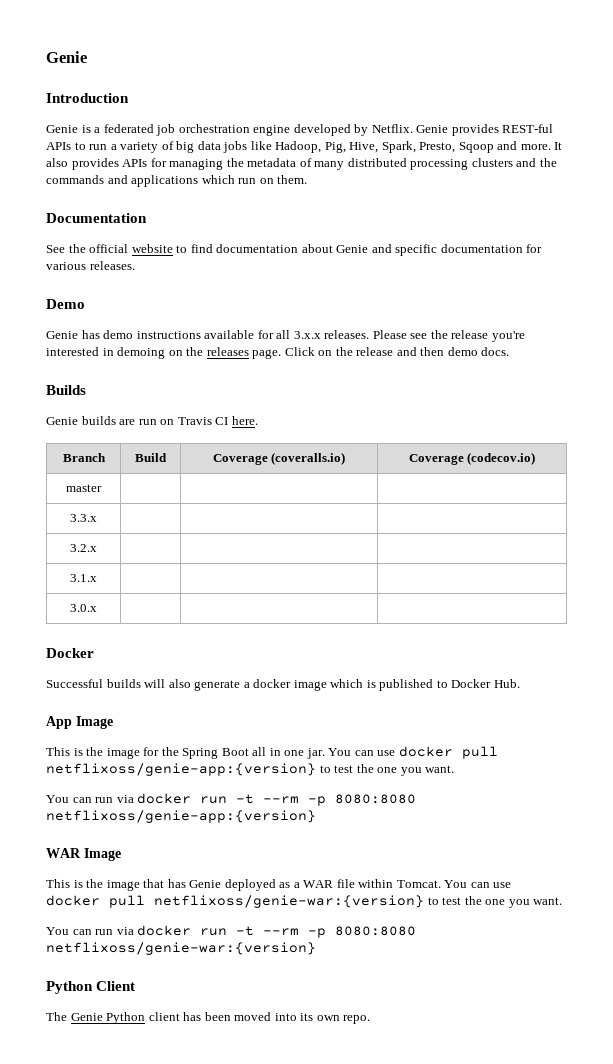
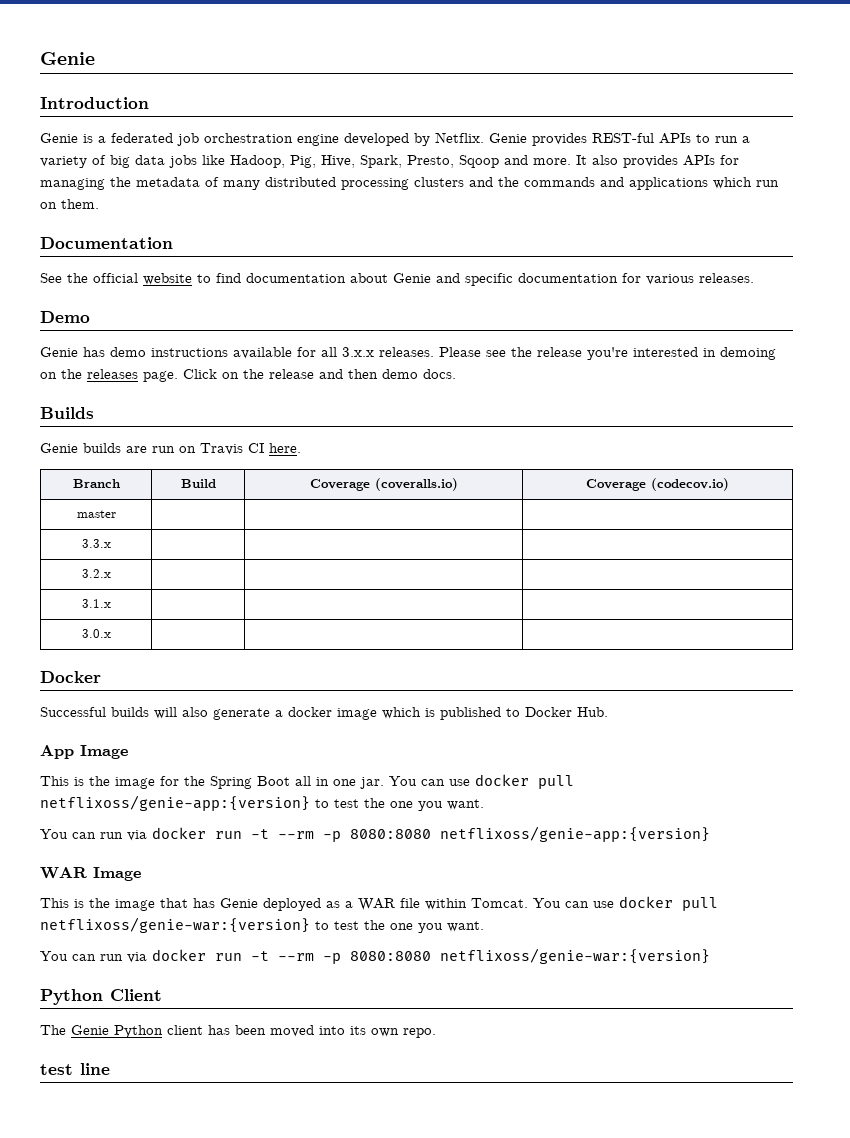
+ test line

